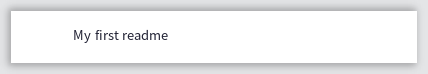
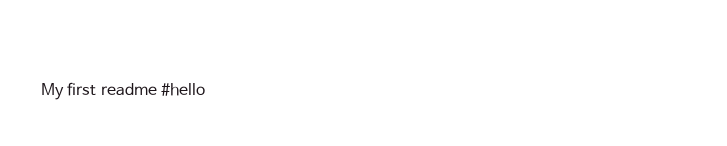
- My first readme
+ My first readme #hello

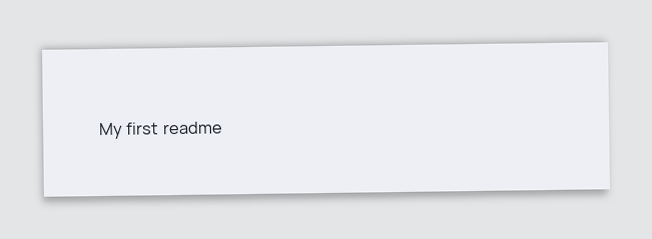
- My first readme #hello
+ My first readme

